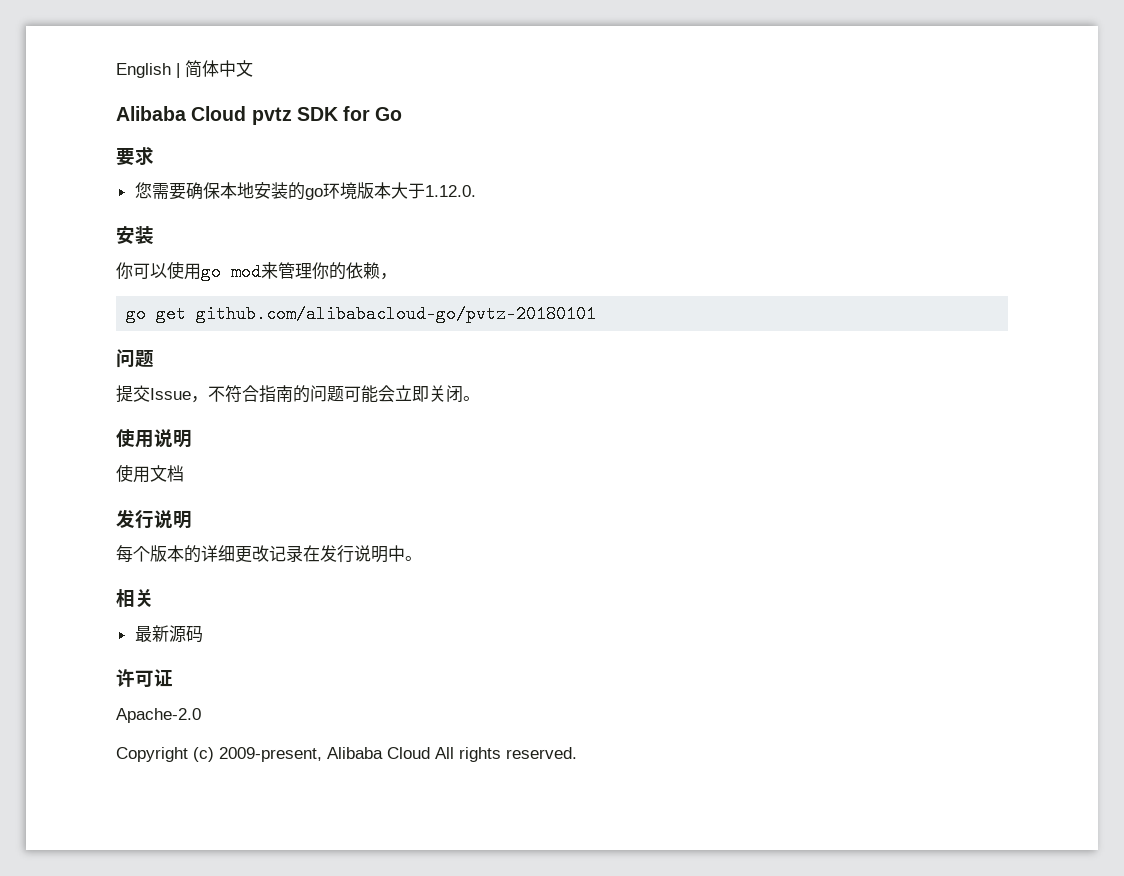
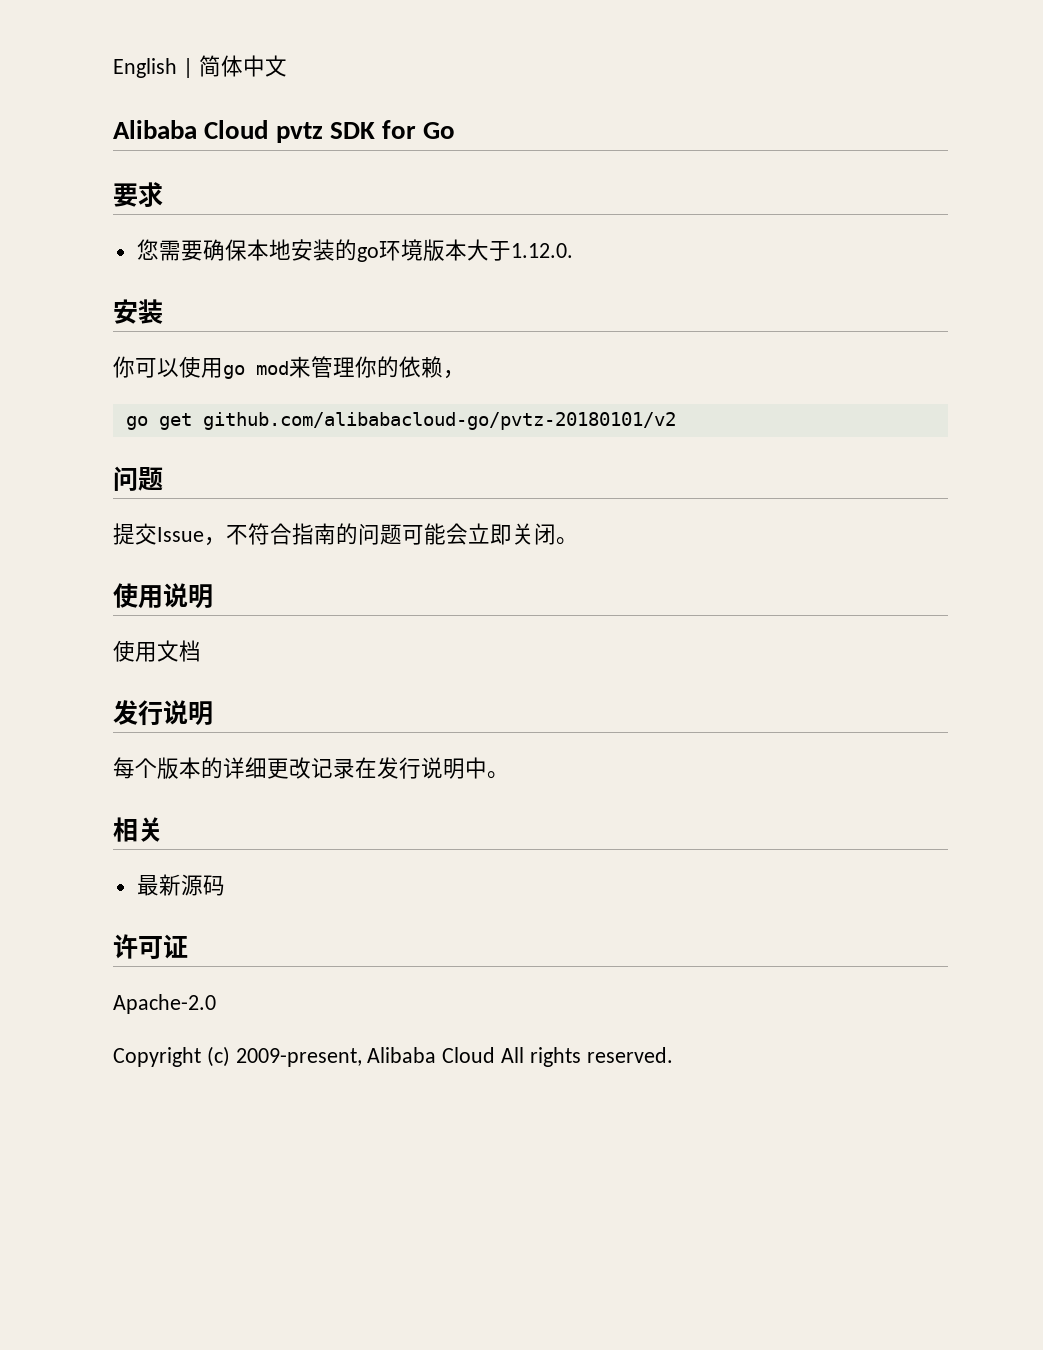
- go get github.com/alibabacloud-go/pvtz-20180101
+ go get github.com/alibabacloud-go/pvtz-20180101/v2

